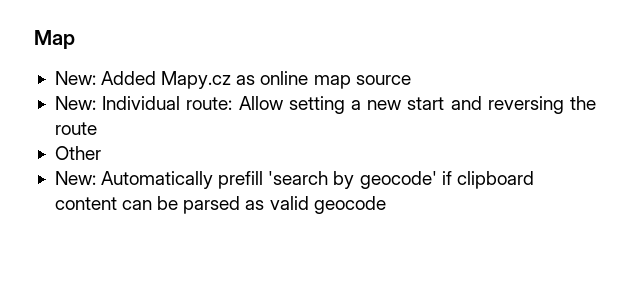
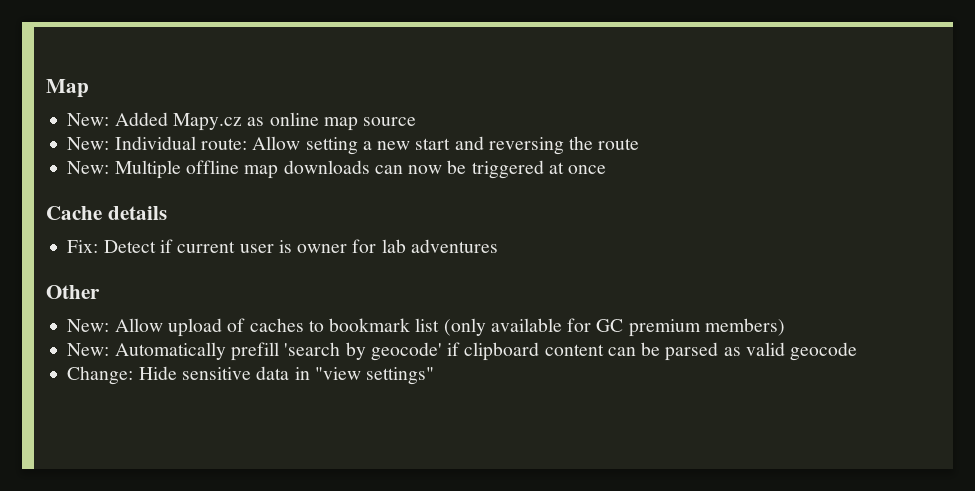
+ New: Multiple offline map downloads can now be triggered at once
+ Cache details
+ Fix: Detect if current user is owner for lab adventures
  Other
+ New: Allow upload of caches to bookmark list (only available for GC premium members)
+ Change: Hide sensitive data in "view settings"

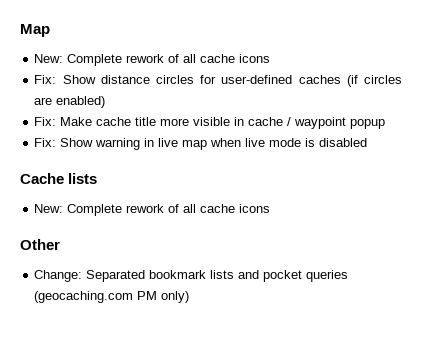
  Map
- New: Added Mapy.cz as online map source
- New: Individual route: Allow setting a new start and reversing the route
- New: Multiple offline map downloads can now be triggered at once
- Cache details
- Fix: Detect if current user is owner for lab adventures
+ New: Complete rework of all cache icons
+ Fix: Show distance circles for user-defined caches (if circles are enabled)
+ Fix: Make cache title more visible in cache / waypoint popup
+ Fix: Show warning in live map when live mode is disabled
+ Cache lists
+ New: Complete rework of all cache icons
  Other
- New: Allow upload of caches to bookmark list (only available for GC premium members)
- New: Automatically prefill 'search by geocode' if clipboard content can be parsed as valid geocode
- Change: Hide sensitive data in "view settings"
+ Change: Separated bookmark lists and pocket queries (geocaching.com PM only)

